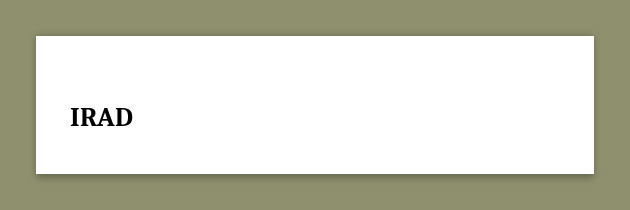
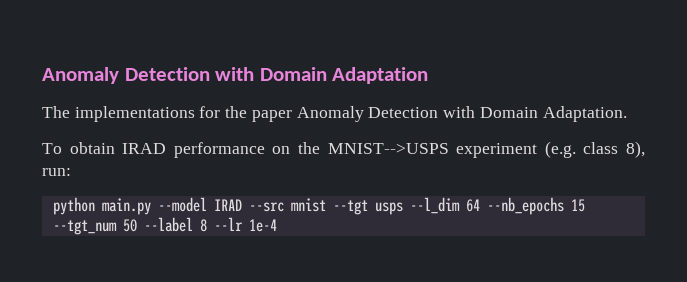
- IRAD
+ Anomaly Detection with Domain Adaptation
+ The implementations for the paper Anomaly Detection with Domain Adaptation.
+ To obtain IRAD performance on the MNIST-->USPS experiment (e.g. class 8), run:
+ python main.py --model IRAD --src mnist --tgt usps --l_dim 64 --nb_epochs 15 --tgt_num 50 --label 8 --lr 1e-4

